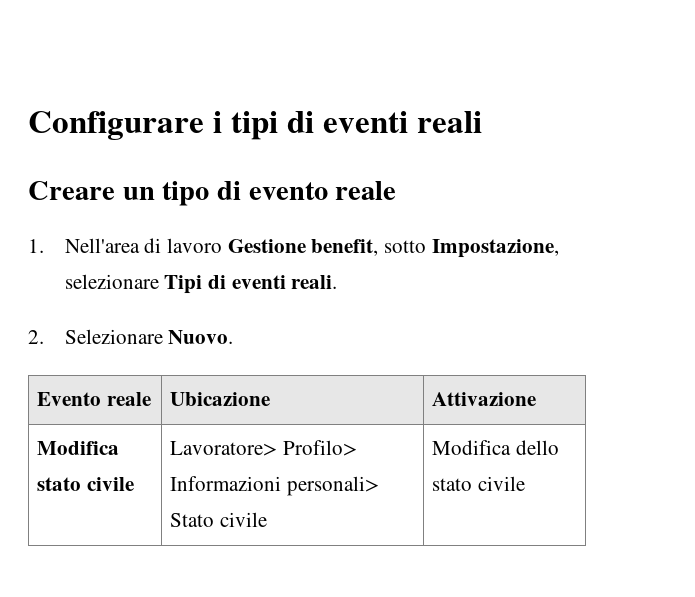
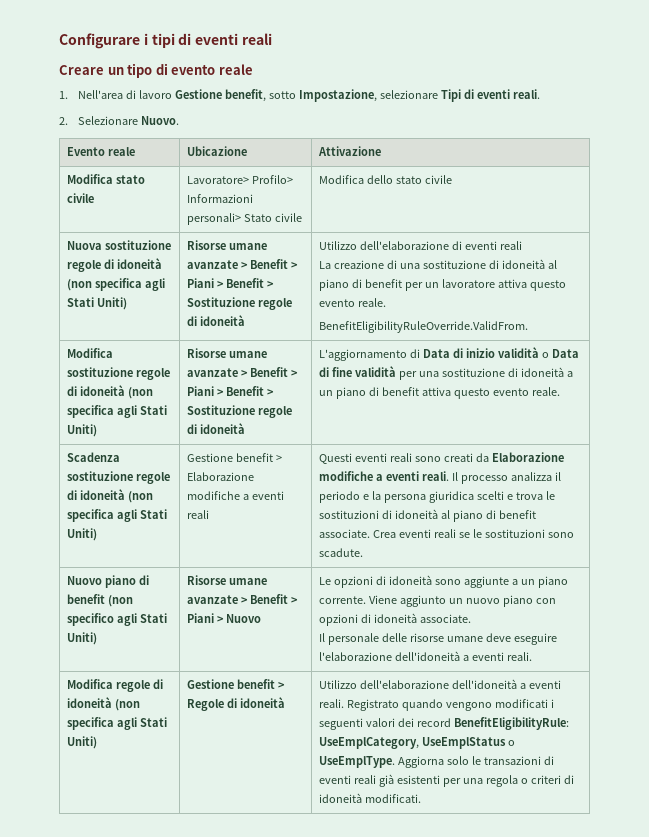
+ Nuova sostituzione regole di idoneità (non specifica agli Stati Uniti) | Risorse umane avanzate > Benefit > Piani > Benefit > Sostituzione regole di idoneità | Utilizzo dell'elaborazione di eventi reali
+ La creazione di una sostituzione di idoneità al piano di benefit per un lavoratore attiva questo evento reale.
+ BenefitEligibilityRuleOverride.ValidFrom.
+ Modifica sostituzione regole di idoneità (non specifica agli Stati Uniti) | Risorse umane avanzate > Benefit > Piani > Benefit > Sostituzione regole di idoneità | L'aggiornamento di Data di inizio validità o Data di fine validità per una sostituzione di idoneità a un piano di benefit attiva questo evento reale.
+ Scadenza sostituzione regole di idoneità (non specifica agli Stati Uniti) | Gestione benefit > Elaborazione modifiche a eventi reali | Questi eventi reali sono creati da Elaborazione modifiche a eventi reali. Il processo analizza il periodo e la persona giuridica scelti e trova le sostituzioni di idoneità al piano di benefit associate. Crea eventi reali se le sostituzioni sono scadute.
+ Nuovo piano di benefit (non specifico agli Stati Uniti) | Risorse umane avanzate > Benefit > Piani > Nuovo | Le opzioni di idoneità sono aggiunte a un piano corrente. Viene aggiunto un nuovo piano con opzioni di idoneità associate.
+ Il personale delle risorse umane deve eseguire l'elaborazione dell'idoneità a eventi reali.
+ Modifica regole di idoneità (non specifica agli Stati Uniti) | Gestione benefit > Regole di idoneità | Utilizzo dell'elaborazione dell'idoneità a eventi reali. Registrato quando vengono modificati i seguenti valori dei record BenefitEligibilityRule: UseEmplCategory, UseEmplStatus o UseEmplType. Aggiorna solo le transazioni di eventi reali già esistenti per una regola o criteri di idoneità modificati.

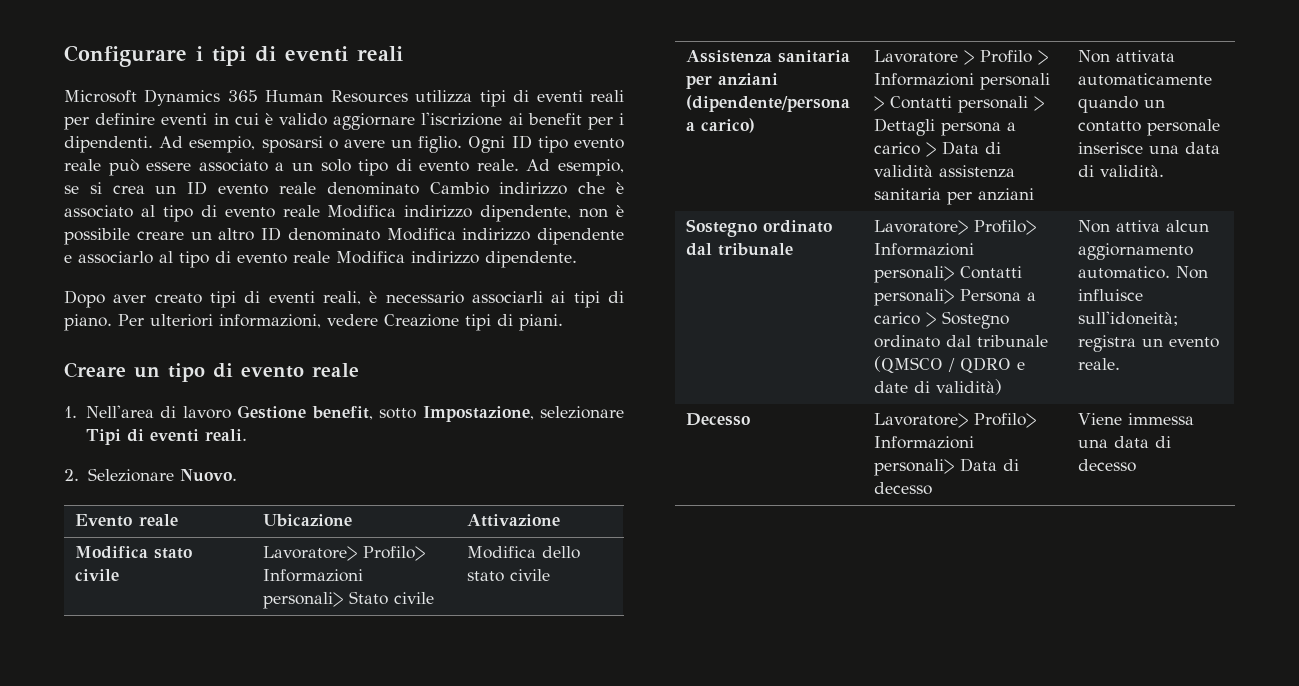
+ Microsoft Dynamics 365 Human Resources utilizza tipi di eventi reali per definire eventi in cui è valido aggiornare l'iscrizione ai benefit per i dipendenti. Ad esempio, sposarsi o avere un figlio. Ogni ID tipo evento reale può essere associato a un solo tipo di evento reale. Ad esempio, se si crea un ID evento reale denominato Cambio indirizzo che è associato al tipo di evento reale Modifica indirizzo dipendente, non è possibile creare un altro ID denominato Modifica indirizzo dipendente e associarlo al tipo di evento reale Modifica indirizzo dipendente.
+ Dopo aver creato tipi di eventi reali, è necessario associarli ai tipi di piano. Per ulteriori informazioni, vedere Creazione tipi di piani.
- Nuova sostituzione regole di idoneità (non specifica agli Stati Uniti) | Risorse umane avanzate > Benefit > Piani > Benefit > Sostituzione regole di idoneità | Utilizzo dell'elaborazione di eventi reali
- La creazione di una sostituzione di idoneità al piano di benefit per un lavoratore attiva questo evento reale.
- BenefitEligibilityRuleOverride.ValidFrom.
- Modifica sostituzione regole di idoneità (non specifica agli Stati Uniti) | Risorse umane avanzate > Benefit > Piani > Benefit > Sostituzione regole di idoneità | L'aggiornamento di Data di inizio validità o Data di fine validità per una sostituzione di idoneità a un piano di benefit attiva questo evento reale.
- Scadenza sostituzione regole di idoneità (non specifica agli Stati Uniti) | Gestione benefit > Elaborazione modifiche a eventi reali | Questi eventi reali sono creati da Elaborazione modifiche a eventi reali. Il processo analizza il periodo e la persona giuridica scelti e trova le sostituzioni di idoneità al piano di benefit associate. Crea eventi reali se le sostituzioni sono scadute.
- Nuovo piano di benefit (non specifico agli Stati Uniti) | Risorse umane avanzate > Benefit > Piani > Nuovo | Le opzioni di idoneità sono aggiunte a un piano corrente. Viene aggiunto un nuovo piano con opzioni di idoneità associate.
- Il personale delle risorse umane deve eseguire l'elaborazione dell'idoneità a eventi reali.
- Modifica regole di idoneità (non specifica agli Stati Uniti) | Gestione benefit > Regole di idoneità | Utilizzo dell'elaborazione dell'idoneità a eventi reali. Registrato quando vengono modificati i seguenti valori dei record BenefitEligibilityRule: UseEmplCategory, UseEmplStatus o UseEmplType. Aggiorna solo le transazioni di eventi reali già esistenti per una regola o criteri di idoneità modificati.
+ Assistenza sanitaria per anziani (dipendente/persona a carico) | Lavoratore > Profilo > Informazioni personali > Contatti personali > Dettagli persona a carico > Data di validità assistenza sanitaria per anziani | Non attivata automaticamente quando un contatto personale inserisce una data di validità.
+ Sostegno ordinato dal tribunale | Lavoratore> Profilo> Informazioni personali> Contatti personali> Persona a carico > Sostegno ordinato dal tribunale (QMSCO / QDRO e date di validità) | Non attiva alcun aggiornamento automatico. Non influisce sull'idoneità; registra un evento reale.
+ Decesso | Lavoratore> Profilo> Informazioni personali> Data di decesso | Viene immessa una data di decesso

